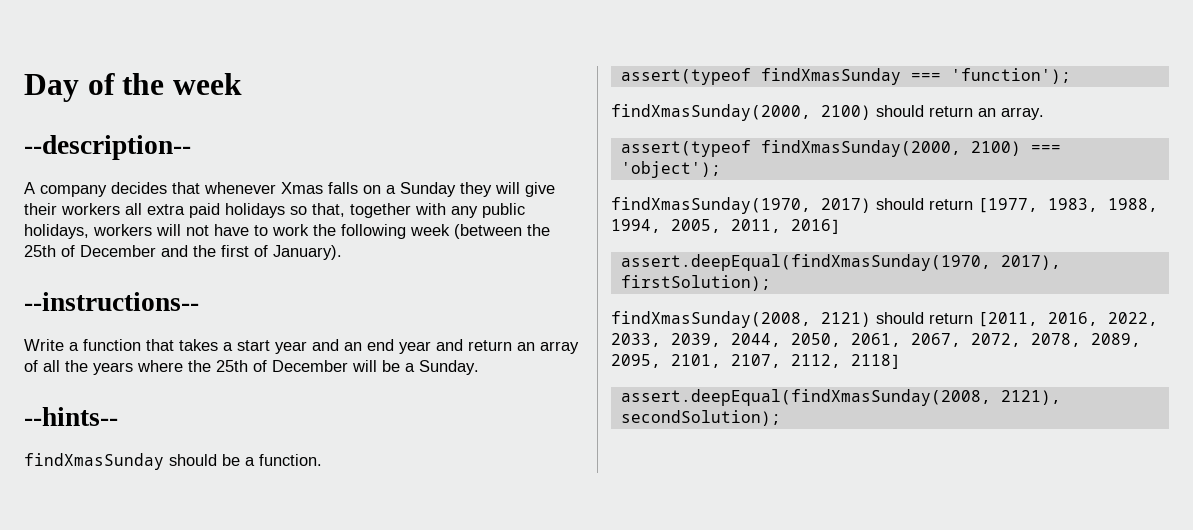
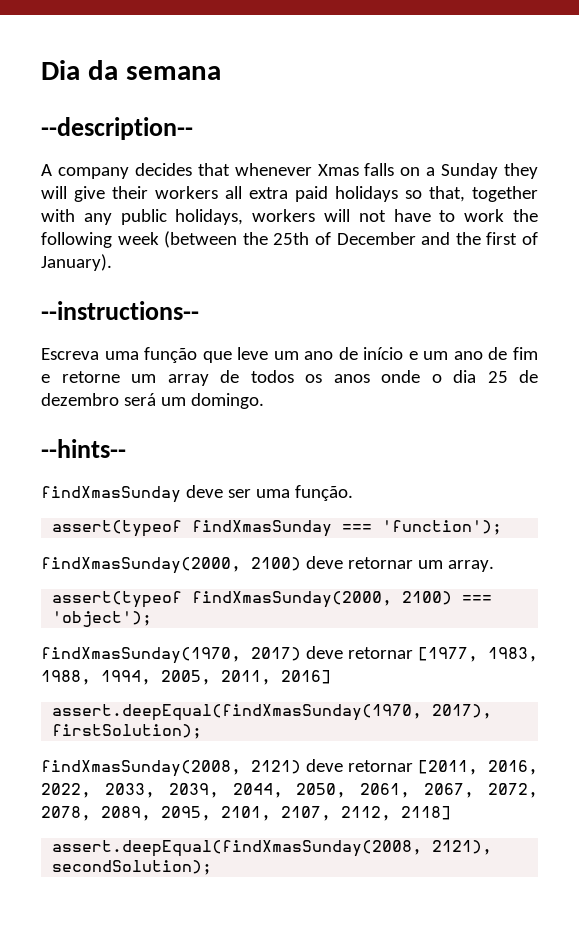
- Day of the week
+ Dia da semana
- Write a function that takes a start year and an end year and return an array of all the years where the 25th of December will be a Sunday.
+ Escreva uma função que leve um ano de início e um ano de fim e retorne um array de todos os anos onde o dia 25 de dezembro será um domingo.
  --hints--
- findXmasSunday should be a function.
+ findXmasSunday deve ser uma função.
- findXmasSunday(2000, 2100) should return an array.
+ findXmasSunday(2000, 2100) deve retornar um array.
- findXmasSunday(1970, 2017) should return [1977, 1983, 1988, 1994, 2005, 2011, 2016]
+ findXmasSunday(1970, 2017) deve retornar [1977, 1983, 1988, 1994, 2005, 2011, 2016]
- findXmasSunday(2008, 2121) should return [2011, 2016, 2022, 2033, 2039, 2044, 2050, 2061, 2067, 2072, 2078, 2089, 2095, 2101, 2107, 2112, 2118]
+ findXmasSunday(2008, 2121) deve retornar [2011, 2016, 2022, 2033, 2039, 2044, 2050, 2061, 2067, 2072, 2078, 2089, 2095, 2101, 2107, 2112, 2118]

